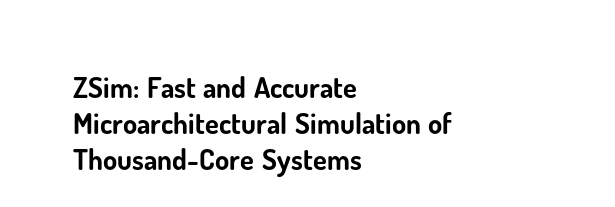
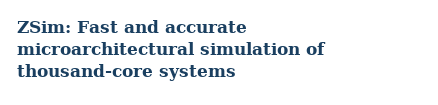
- ZSim: Fast and Accurate Microarchitectural Simulation of Thousand-Core Systems
+ ZSim: Fast and accurate microarchitectural simulation of thousand-core systems

